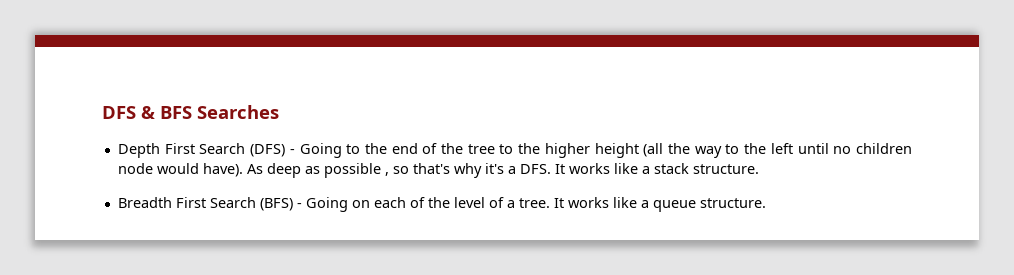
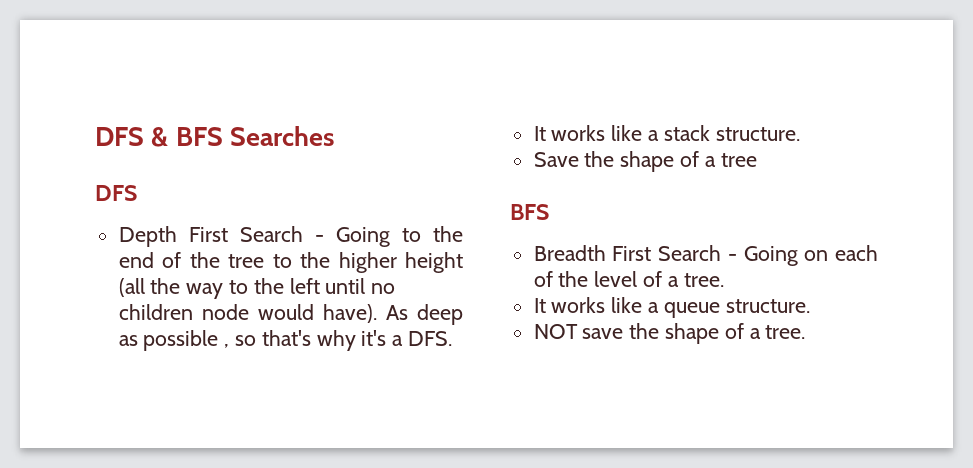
  DFS & BFS Searches
+ DFS
- Depth First Search (DFS) - Going to the end of the tree to the higher height (all the way to the left until no children node would have).
+ Depth First Search - Going to the end of the tree to the higher height (all the way to the left until no children node would have).
- As deep as possible , so that's why it's a DFS. It works like a stack structure.
+ As deep as possible , so that's why it's a DFS.
+ It works like a stack structure.
+ Save the shape of a tree
+ BFS
- Breadth First Search (BFS) - Going on each of the level of a tree. It works like a queue structure.
+ Breadth First Search - Going on each of the level of a tree.
+ It works like a queue structure.
+ NOT save the shape of a tree.

